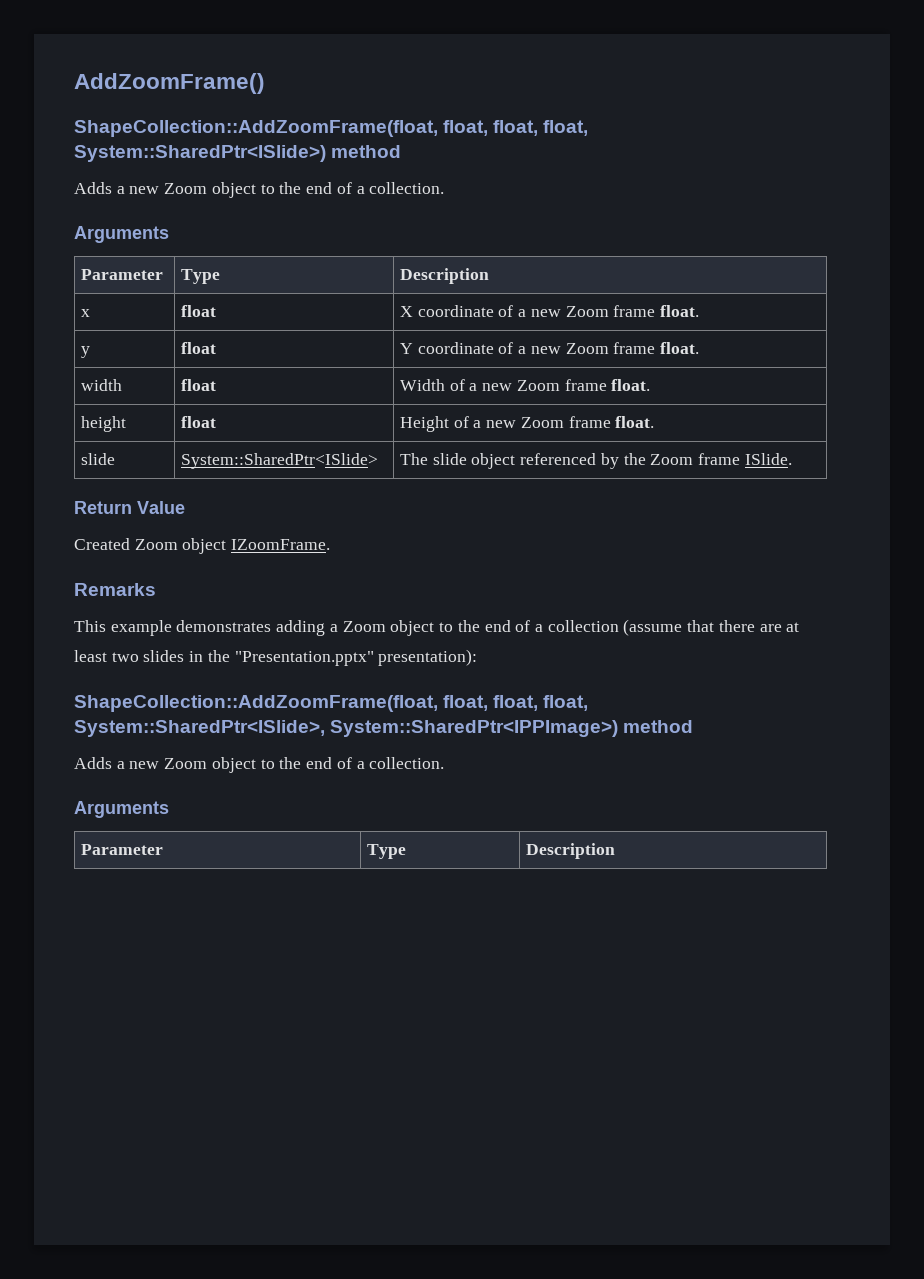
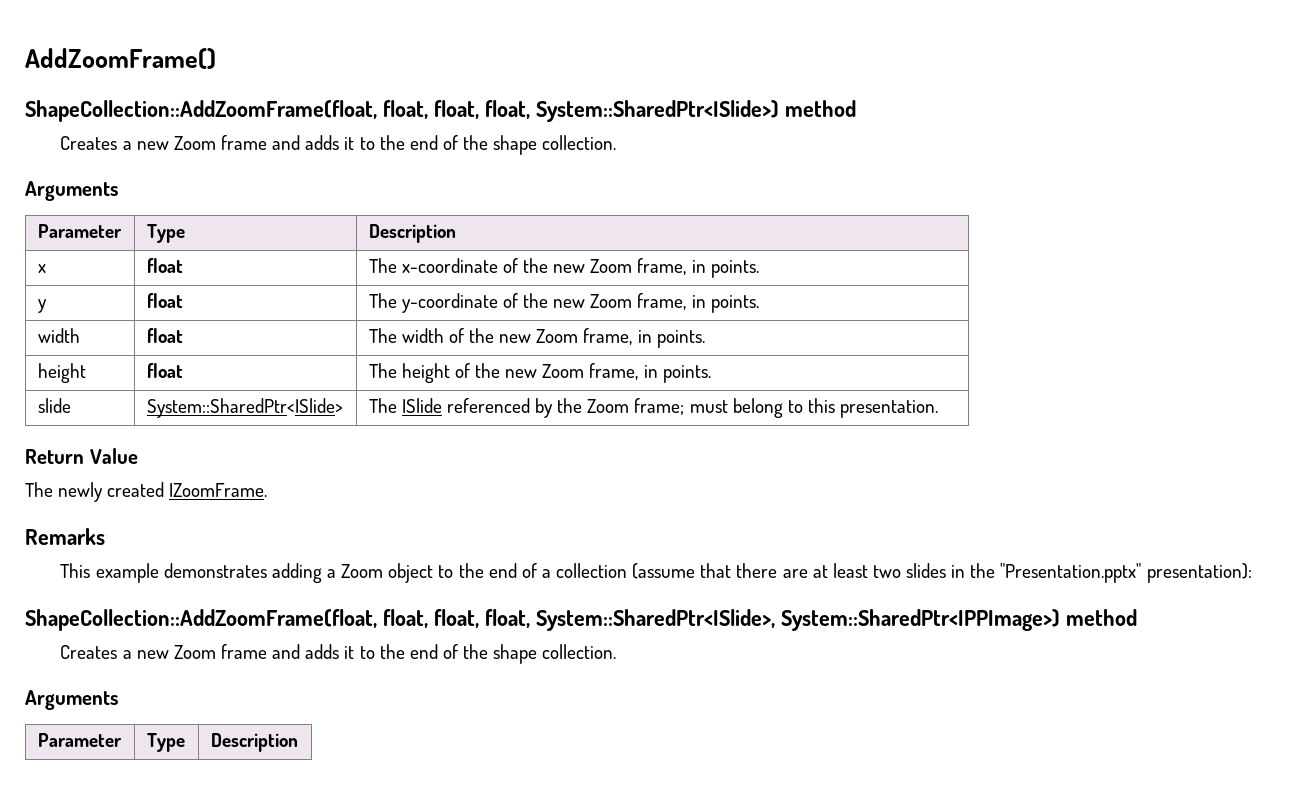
  ShapeCollection::AddZoomFrame(float, float, float, float, System::SharedPtr<ISlide>) method
- Adds a new Zoom object to the end of a collection.
+ Creates a new Zoom frame and adds it to the end of the shape collection.
- x | float | X coordinate of a new Zoom frame float.
- y | float | Y coordinate of a new Zoom frame float.
- width | float | Width of a new Zoom frame float.
- height | float | Height of a new Zoom frame float.
+ x | float | The x-coordinate of the new Zoom frame, in points.
+ y | float | The y-coordinate of the new Zoom frame, in points.
+ width | float | The width of the new Zoom frame, in points.
+ height | float | The height of the new Zoom frame, in points.
- slide | System::SharedPtr<ISlide> | The slide object referenced by the Zoom frame ISlide.
+ slide | System::SharedPtr<ISlide> | The ISlide referenced by the Zoom frame; must belong to this presentation.
- Created Zoom object IZoomFrame.
+ The newly created IZoomFrame.
  ShapeCollection::AddZoomFrame(float, float, float, float, System::SharedPtr<ISlide>, System::SharedPtr<IPPImage>) method
- Adds a new Zoom object to the end of a collection.
+ Creates a new Zoom frame and adds it to the end of the shape collection.

